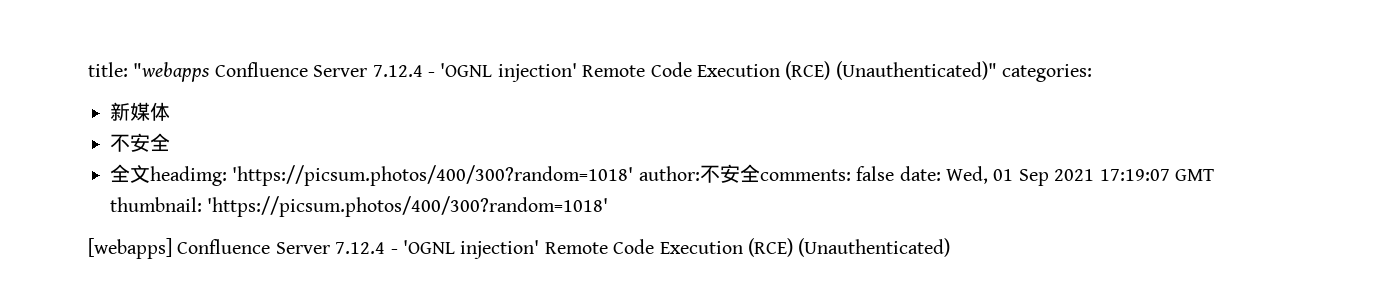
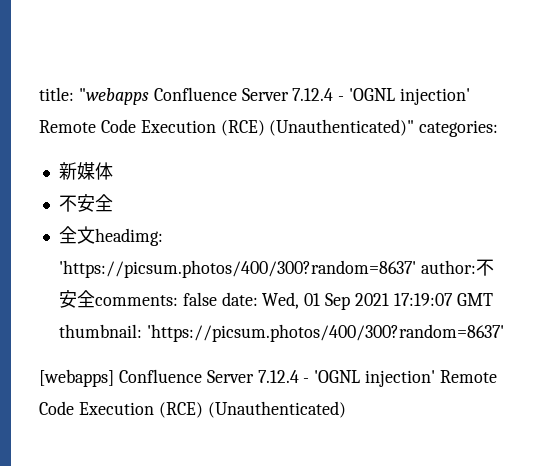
- 全文headimg: 'https://picsum.photos/400/300?random=1018' author:不安全comments: false date: Wed, 01 Sep 2021 17:19:07 GMT thumbnail: 'https://picsum.photos/400/300?random=1018'
+ 全文headimg: 'https://picsum.photos/400/300?random=8637' author:不安全comments: false date: Wed, 01 Sep 2021 17:19:07 GMT thumbnail: 'https://picsum.photos/400/300?random=8637'

